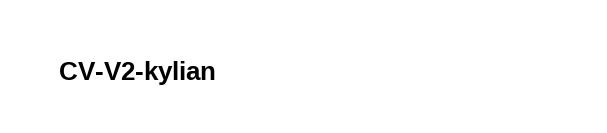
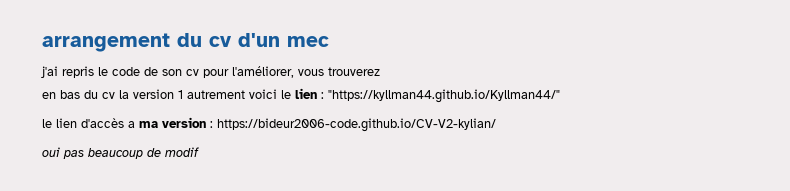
- CV-V2-kylian
+ arrangement du cv d'un mec
+ j'ai repris le code de son cv pour l'améliorer, vous trouverez
+ en bas du cv la version 1 autrement voici le lien : "https://kyllman44.github.io/Kyllman44/"
+ le lien d'accès a ma version : https://bideur2006-code.github.io/CV-V2-kylian/
+ oui pas beaucoup de modif

